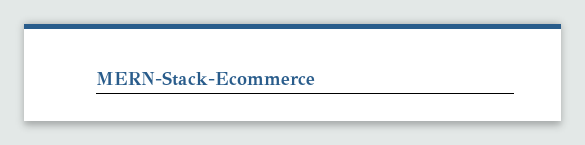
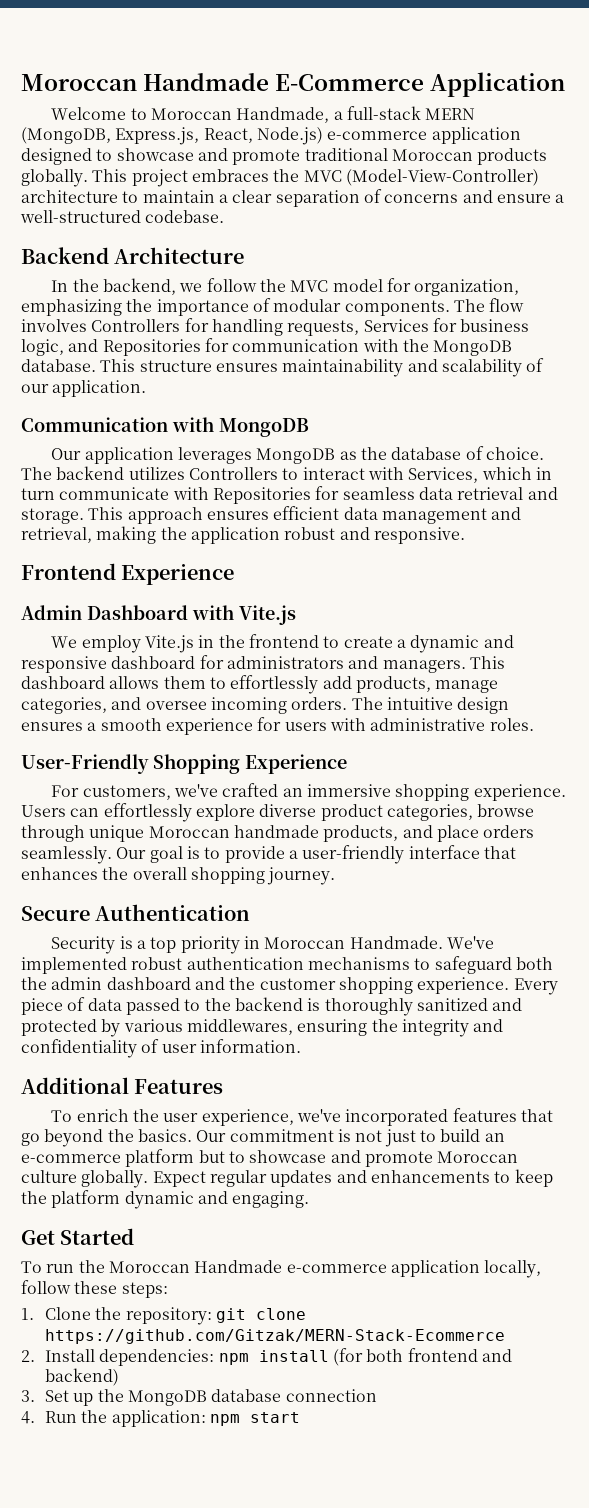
- MERN-Stack-Ecommerce
+ Moroccan Handmade E-Commerce Application
+ Welcome to Moroccan Handmade, a full-stack MERN (MongoDB, Express.js, React, Node.js) e-commerce application designed to showcase and promote traditional Moroccan products globally. This project embraces the MVC (Model-View-Controller) architecture to maintain a clear separation of concerns and ensure a well-structured codebase.
+ Backend Architecture
+ In the backend, we follow the MVC model for organization, emphasizing the importance of modular components. The flow involves Controllers for handling requests, Services for business logic, and Repositories for communication with the MongoDB database. This structure ensures maintainability and scalability of our application.
+ Communication with MongoDB
+ Our application leverages MongoDB as the database of choice. The backend utilizes Controllers to interact with Services, which in turn communicate with Repositories for seamless data retrieval and storage. This approach ensures efficient data management and retrieval, making the application robust and responsive.
+ Frontend Experience
+ Admin Dashboard with Vite.js
+ We employ Vite.js in the frontend to create a dynamic and responsive dashboard for administrators and managers. This dashboard allows them to effortlessly add products, manage categories, and oversee incoming orders. The intuitive design ensures a smooth experience for users with administrative roles.
+ User-Friendly Shopping Experience
+ For customers, we've crafted an immersive shopping experience. Users can effortlessly explore diverse product categories, browse through unique Moroccan handmade products, and place orders seamlessly. Our goal is to provide a user-friendly interface that enhances the overall shopping journey.
+ Secure Authentication
+ Security is a top priority in Moroccan Handmade. We've implemented robust authentication mechanisms to safeguard both the admin dashboard and the customer shopping experience. Every piece of data passed to the backend is thoroughly sanitized and protected by various middlewares, ensuring the integrity and confidentiality of user information.
+ Additional Features
+ To enrich the user experience, we've incorporated features that go beyond the basics. Our commitment is not just to build an e-commerce platform but to showcase and promote Moroccan culture globally. Expect regular updates and enhancements to keep the platform dynamic and engaging.
+ Get Started
+ To run the Moroccan Handmade e-commerce application locally, follow these steps:
+ 1. Clone the repository: git clone https://github.com/Gitzak/MERN-Stack-Ecommerce
+ 2. Install dependencies: npm install (for both frontend and backend)
+ 3. Set up the MongoDB database connection
+ 4. Run the application: npm start

